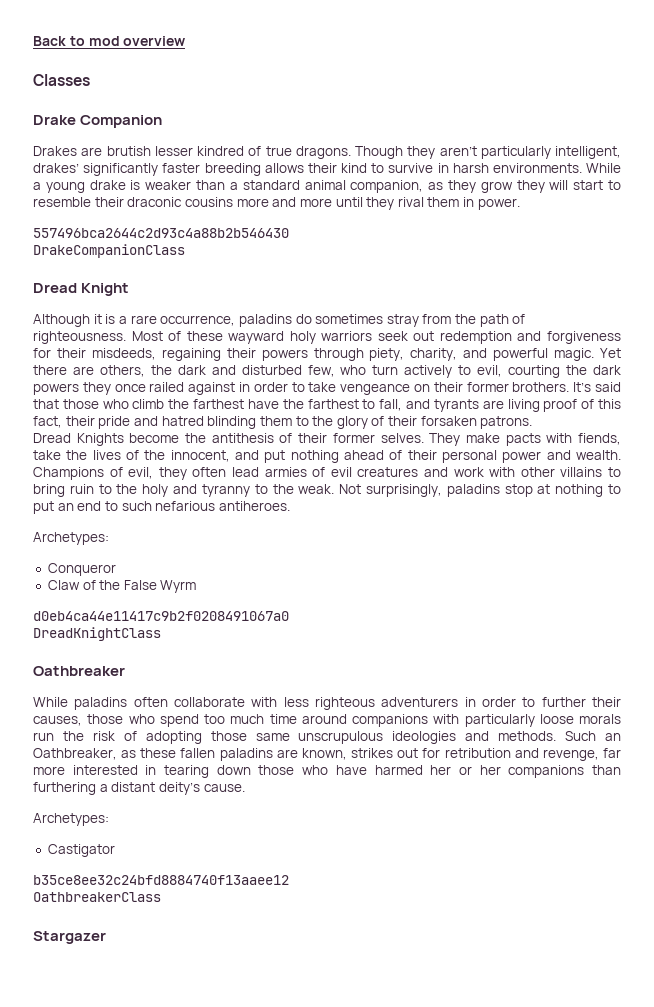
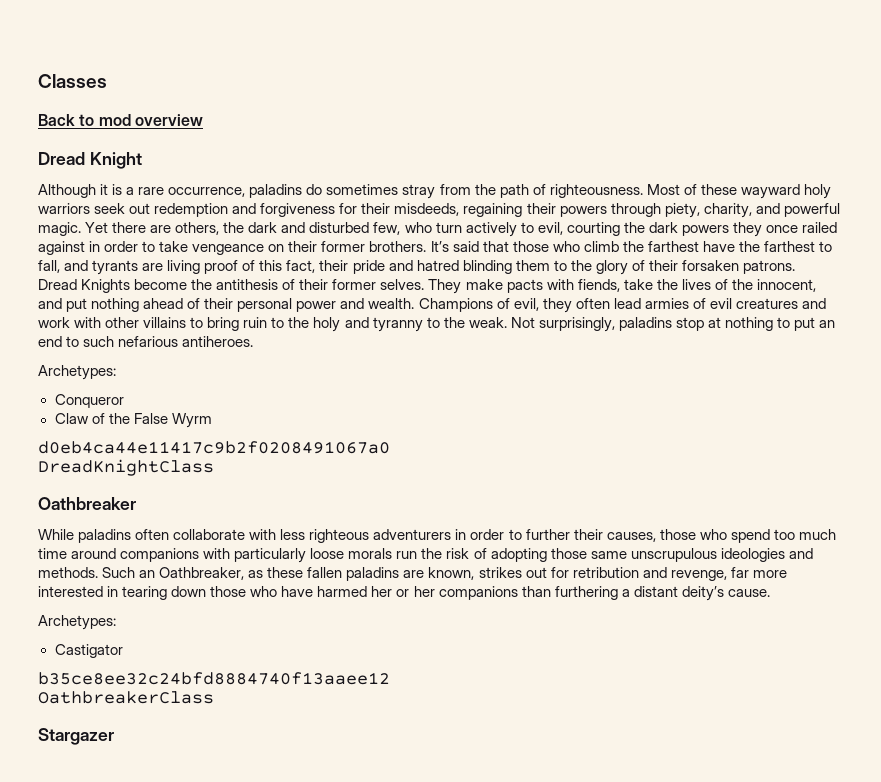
+ Classes
- Classes
- Drake Companion
- Drakes are brutish lesser kindred of true dragons. Though they aren’t particularly intelligent, drakes’ significantly faster breeding allows their kind to survive in harsh environments. While a young drake is weaker than a standard animal companion, as they grow they will start to resemble their draconic cousins more and more until they rival them in power.
- 557496bca2644c2d93c4a88b2b546430
- DrakeCompanionClass

